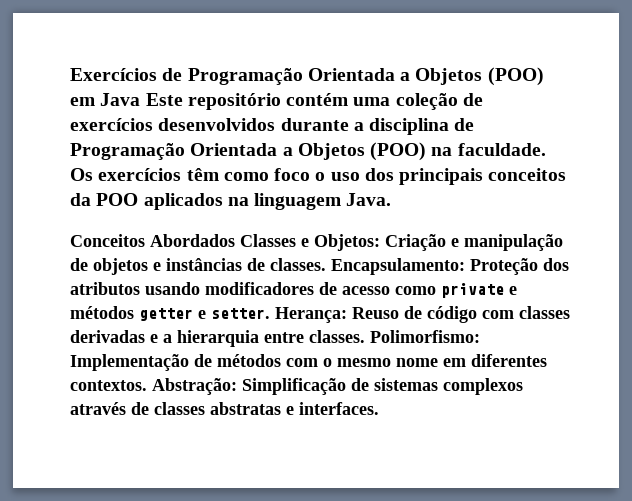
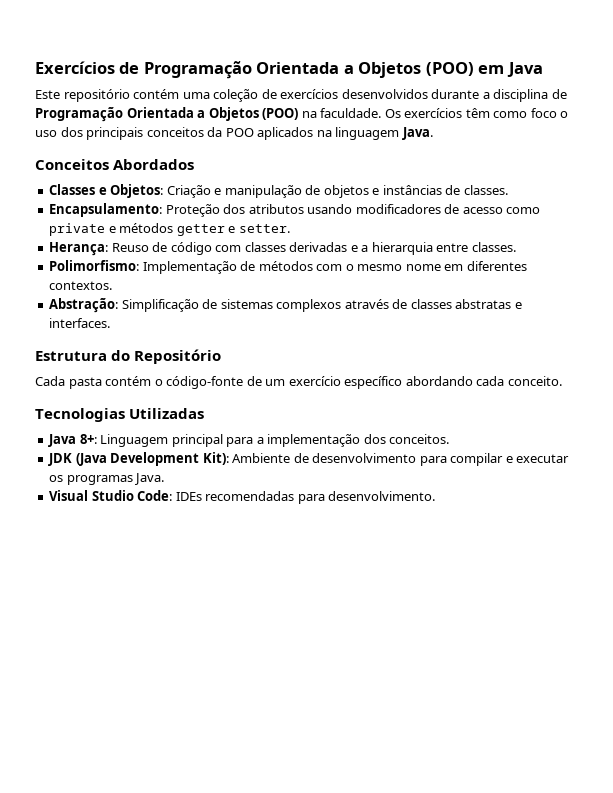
- Exercícios de Programação Orientada a Objetos (POO) em Java Este repositório contém uma coleção de exercícios desenvolvidos durante a disciplina de Programação Orientada a Objetos (POO) na faculdade.
+ Exercícios de Programação Orientada a Objetos (POO) em Java
+ Este repositório contém uma coleção de exercícios desenvolvidos durante a disciplina de Programação Orientada a Objetos (POO) na faculdade.
- Conceitos Abordados Classes e Objetos:
+ Conceitos Abordados
+ Classes e Objetos:
- Criação e manipulação de objetos e instâncias de classes. Encapsulamento:
+ Criação e manipulação de objetos e instâncias de classes.
+ Encapsulamento:
- Proteção dos atributos usando modificadores de acesso como private e métodos getter e setter. Herança:
+ Proteção dos atributos usando modificadores de acesso como private e métodos getter e setter.
+ Herança:
- Reuso de código com classes derivadas e a hierarquia entre classes. Polimorfismo:
+ Reuso de código com classes derivadas e a hierarquia entre classes.
+ Polimorfismo:
- Implementação de métodos com o mesmo nome em diferentes contextos. Abstração:
+ Implementação de métodos com o mesmo nome em diferentes contextos.
+ Abstração:
+ Estrutura do Repositório
+ Cada pasta contém o código-fonte de um exercício específico abordando cada conceito.
+ Tecnologias Utilizadas
+ Java 8+: Linguagem principal para a implementação dos conceitos.
+ JDK (Java Development Kit): Ambiente de desenvolvimento para compilar e executar os programas Java.
+ Visual Studio Code: IDEs recomendadas para desenvolvimento.

